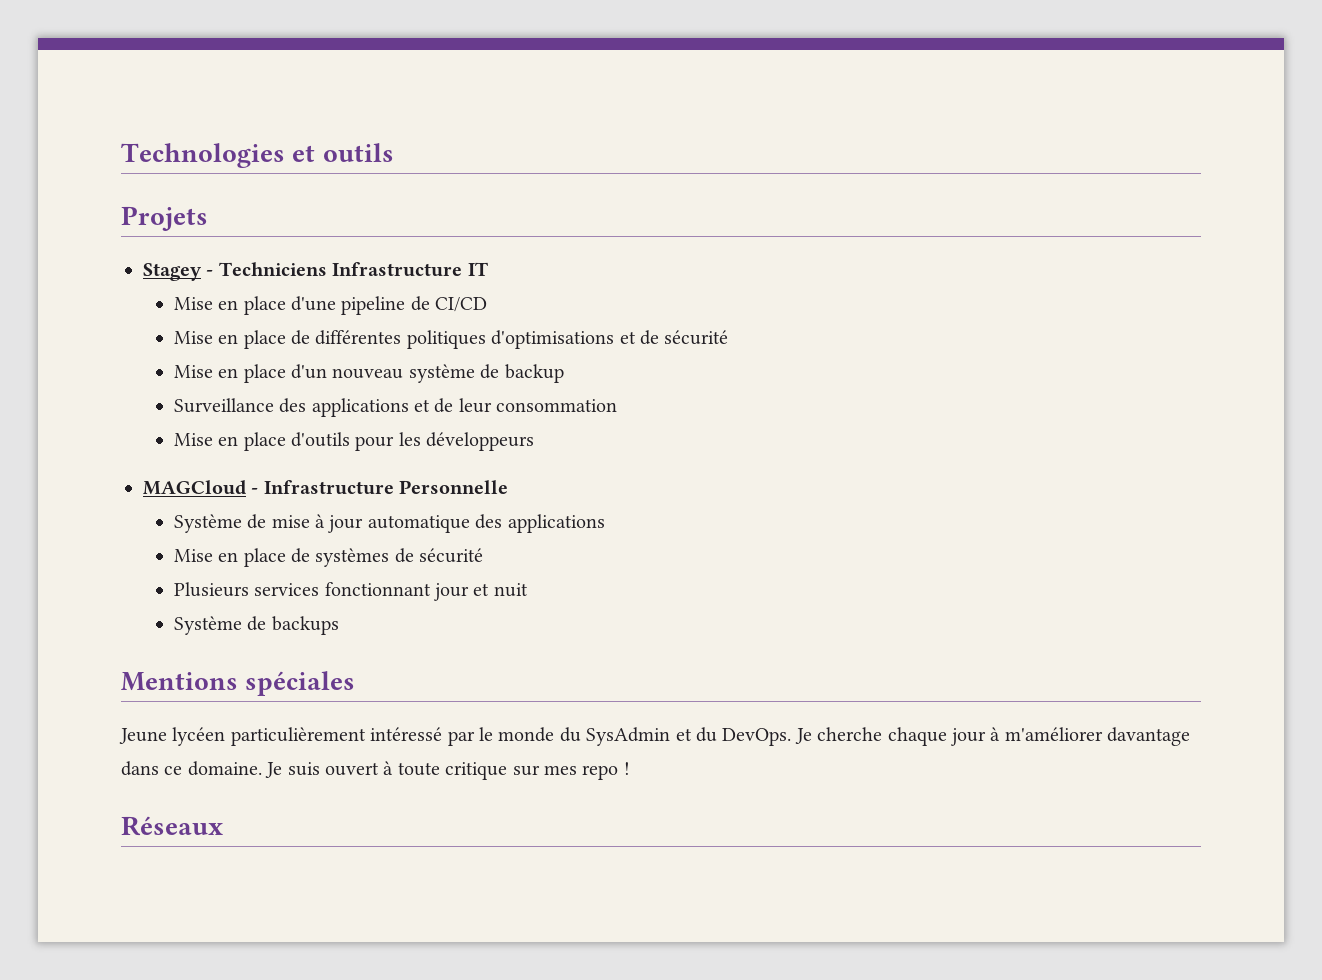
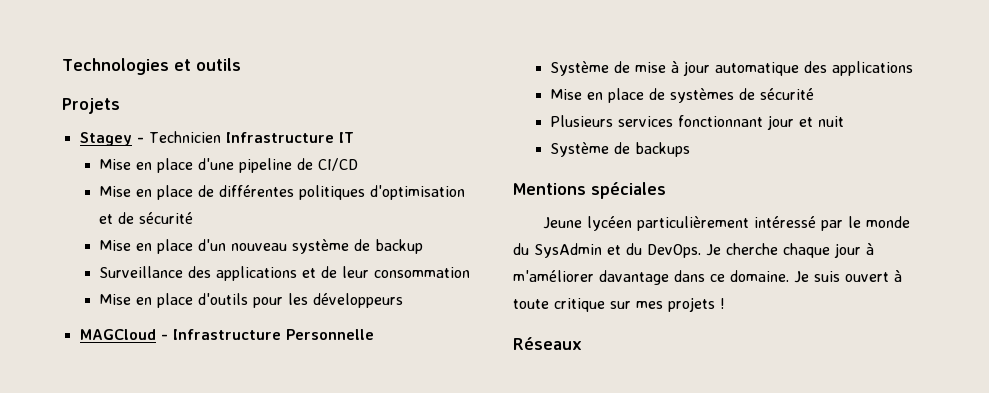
- Stagey - Techniciens Infrastructure IT
+ Stagey - Technicien Infrastructure IT
- Mise en place de différentes politiques d'optimisations et de sécurité
+ Mise en place de différentes politiques d'optimisation et de sécurité
- Je suis ouvert à toute critique sur mes repo !
+ Je suis ouvert à toute critique sur mes projets !

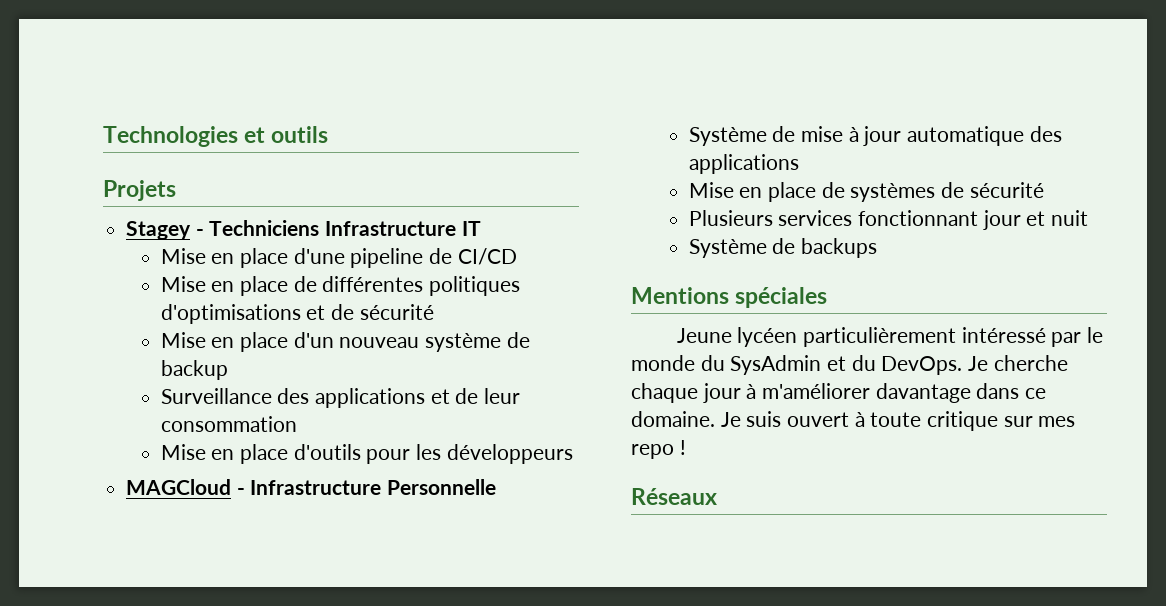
- Stagey - Technicien Infrastructure IT
+ Stagey - Techniciens Infrastructure IT
- Mise en place de différentes politiques d'optimisation et de sécurité
+ Mise en place de différentes politiques d'optimisations et de sécurité
- Je suis ouvert à toute critique sur mes projets !
+ Je suis ouvert à toute critique sur mes repo !

